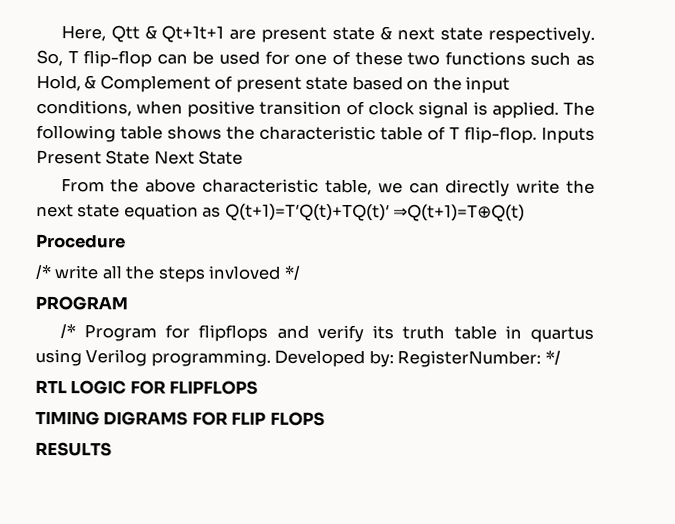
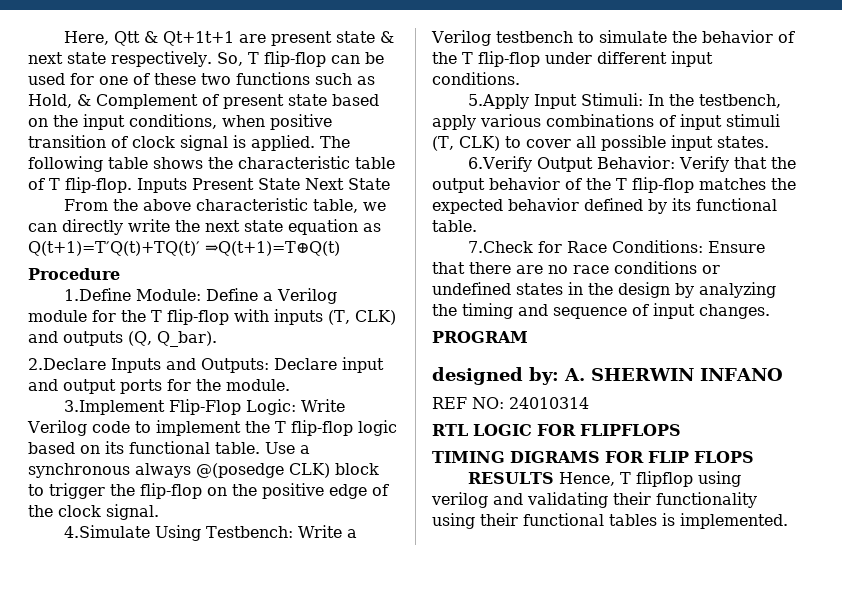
- /* write all the steps invloved */
+ 1.Define Module: Define a Verilog module for the T flip-flop with inputs (T, CLK) and outputs (Q, Q_bar).
+ 2.Declare Inputs and Outputs: Declare input and output ports for the module.
+ 3.Implement Flip-Flop Logic: Write Verilog code to implement the T flip-flop logic based on its functional table. Use a synchronous always @(posedge CLK) block to trigger the flip-flop on the positive edge of the clock signal.
+ 4.Simulate Using Testbench: Write a Verilog testbench to simulate the behavior of the T flip-flop under different input conditions.
+ 5.Apply Input Stimuli: In the testbench, apply various combinations of input stimuli (T, CLK) to cover all possible input states.
+ 6.Verify Output Behavior: Verify that the output behavior of the T flip-flop matches the expected behavior defined by its functional table.
+ 7.Check for Race Conditions: Ensure that there are no race conditions or undefined states in the design by analyzing the timing and sequence of input changes.
  PROGRAM
- /* Program for flipflops and verify its truth table in quartus using Verilog programming. Developed by: RegisterNumber: */
+ designed by: A. SHERWIN INFANO
+ REF NO: 24010314
- RESULTS
+ RESULTS Hence, T flipflop using verilog and validating their functionality using their functional tables is implemented.

